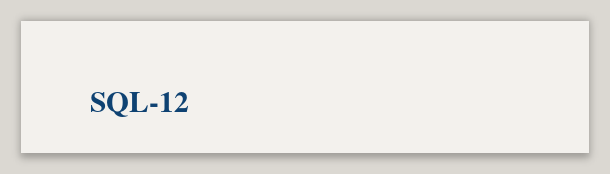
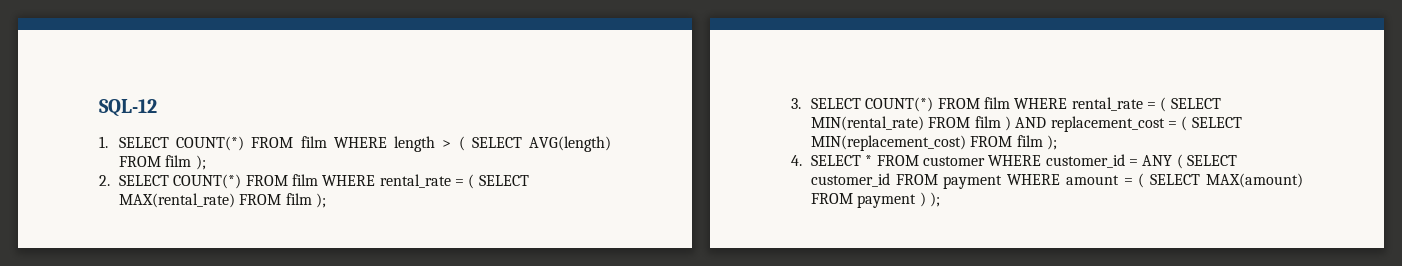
+ 1. SELECT COUNT(*) FROM film WHERE length > ( SELECT AVG(length) FROM film );
+ 2. SELECT COUNT(*) FROM film WHERE rental_rate = ( SELECT MAX(rental_rate) FROM film );
+ 3. SELECT COUNT(*) FROM film WHERE rental_rate = ( SELECT MIN(rental_rate) FROM film ) AND replacement_cost = ( SELECT MIN(replacement_cost) FROM film );
+ 4. SELECT * FROM customer WHERE customer_id = ANY ( SELECT customer_id FROM payment WHERE amount = ( SELECT MAX(amount) FROM payment ) );

